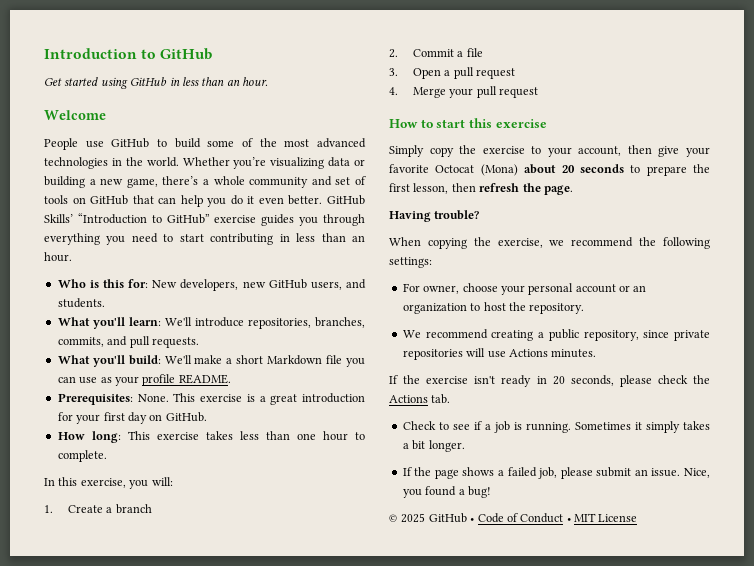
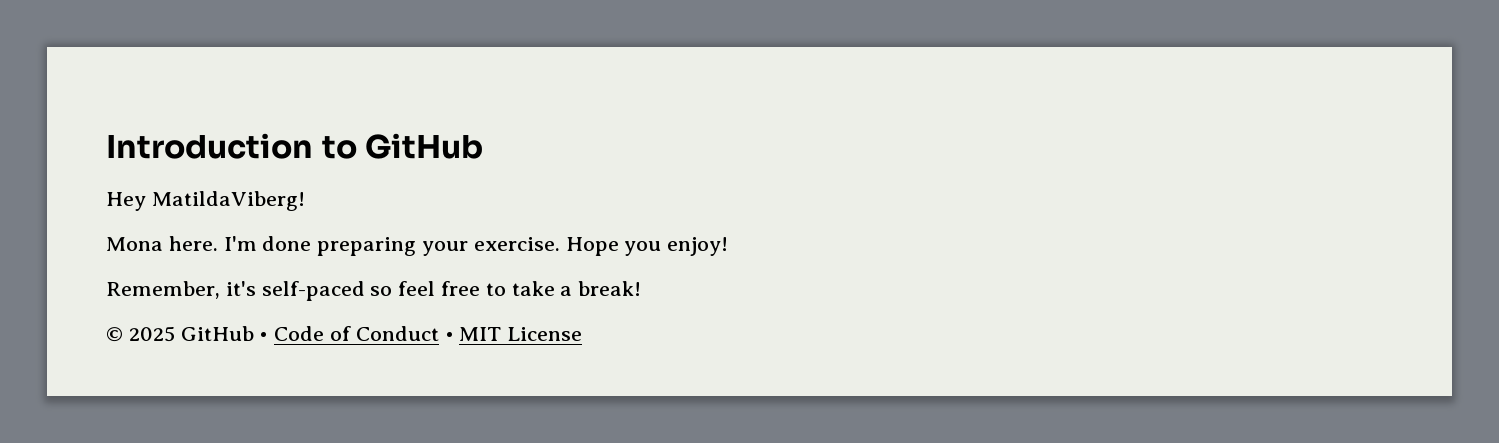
- Get started using GitHub in less than an hour.
- Welcome
- People use GitHub to build some of the most advanced technologies in the world. Whether you’re visualizing data or building a new game, there’s a whole community and set of tools on GitHub that can help you do it even better. GitHub Skills’ “Introduction to GitHub” exercise guides you through everything you need to start contributing in less than an hour.
- Who is this for: New developers, new GitHub users, and students.
- What you'll learn: We'll introduce repositories, branches, commits, and pull requests.
- What you'll build: We'll make a short Markdown file you can use as your profile README.
- Prerequisites: None. This exercise is a great introduction for your first day on GitHub.
- How long: This exercise takes less than one hour to complete.
- In this exercise, you will:
- 1. Create a branch
- 2. Commit a file
- 3. Open a pull request
- 4. Merge your pull request
- How to start this exercise
- Simply copy the exercise to your account, then give your favorite Octocat (Mona) about 20 seconds to prepare the first lesson, then refresh the page.
- Having trouble?
- When copying the exercise, we recommend the following settings:
- For owner, choose your personal account or an organization to host the repository.
- We recommend creating a public repository, since private repositories will use Actions minutes.
- If the exercise isn't ready in 20 seconds, please check the Actions tab.
- Check to see if a job is running. Sometimes it simply takes a bit longer.
- If the page shows a failed job, please submit an issue. Nice, you found a bug!
+ Hey MatildaViberg!
+ Mona here. I'm done preparing your exercise. Hope you enjoy!
+ Remember, it's self-paced so feel free to take a break!

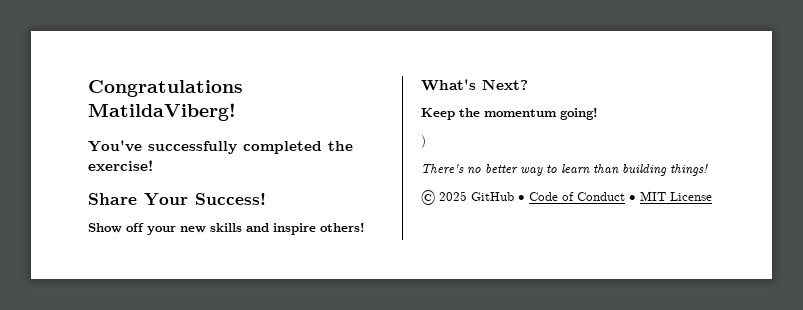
- Introduction to GitHub
- Hey MatildaViberg!
- Mona here. I'm done preparing your exercise. Hope you enjoy!
- Remember, it's self-paced so feel free to take a break!
+ Congratulations MatildaViberg!
+ You've successfully completed the exercise!
+ Share Your Success!
+ Show off your new skills and inspire others!
+ What's Next?
+ Keep the momentum going!
+ )
+ There's no better way to learn than building things!

